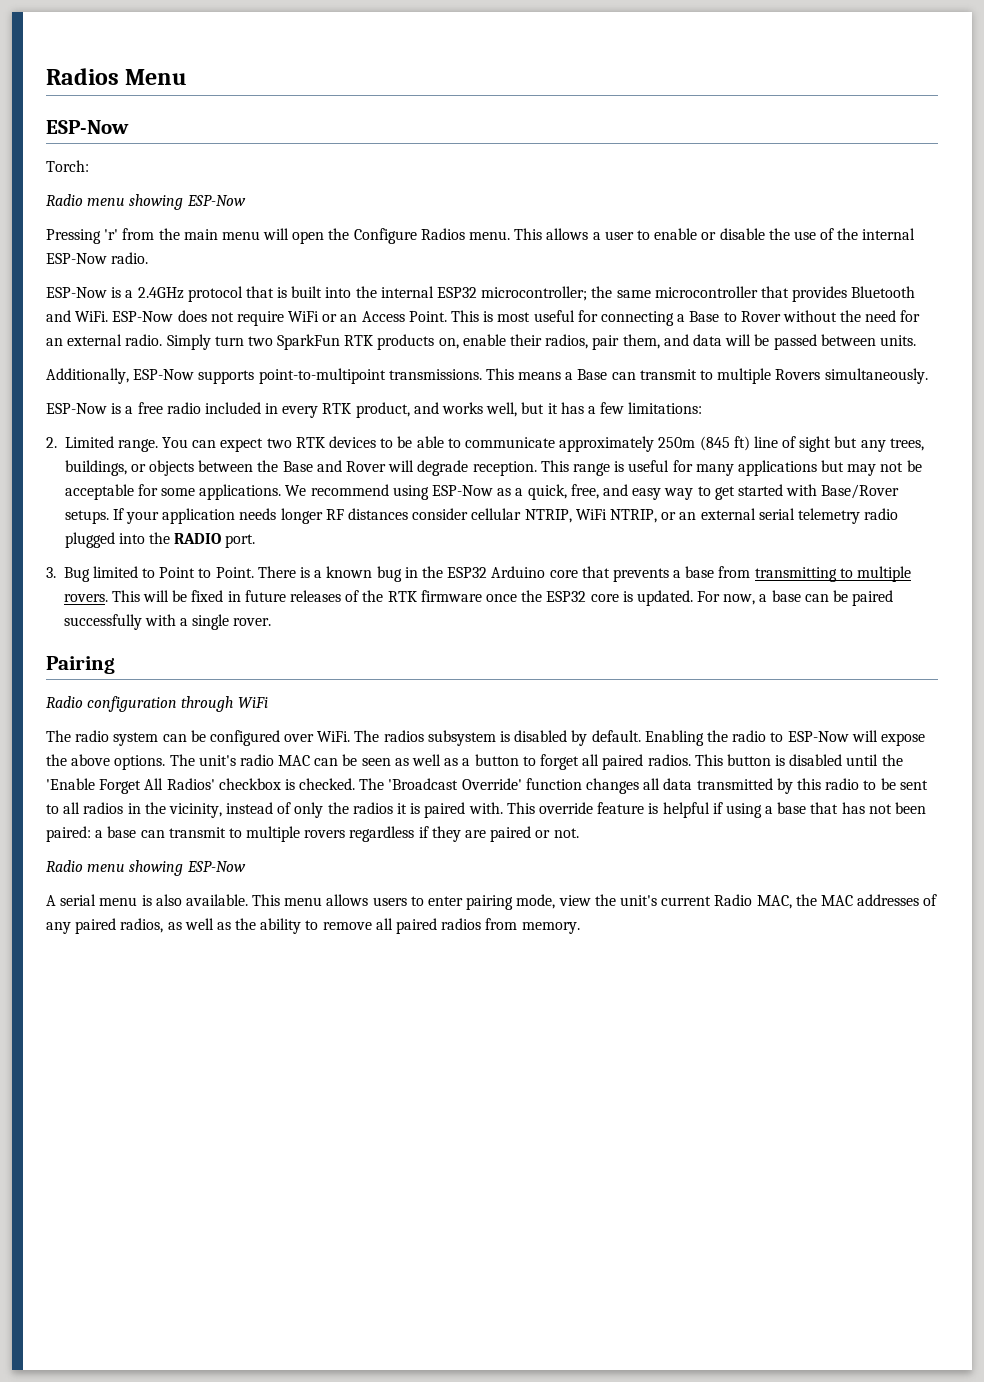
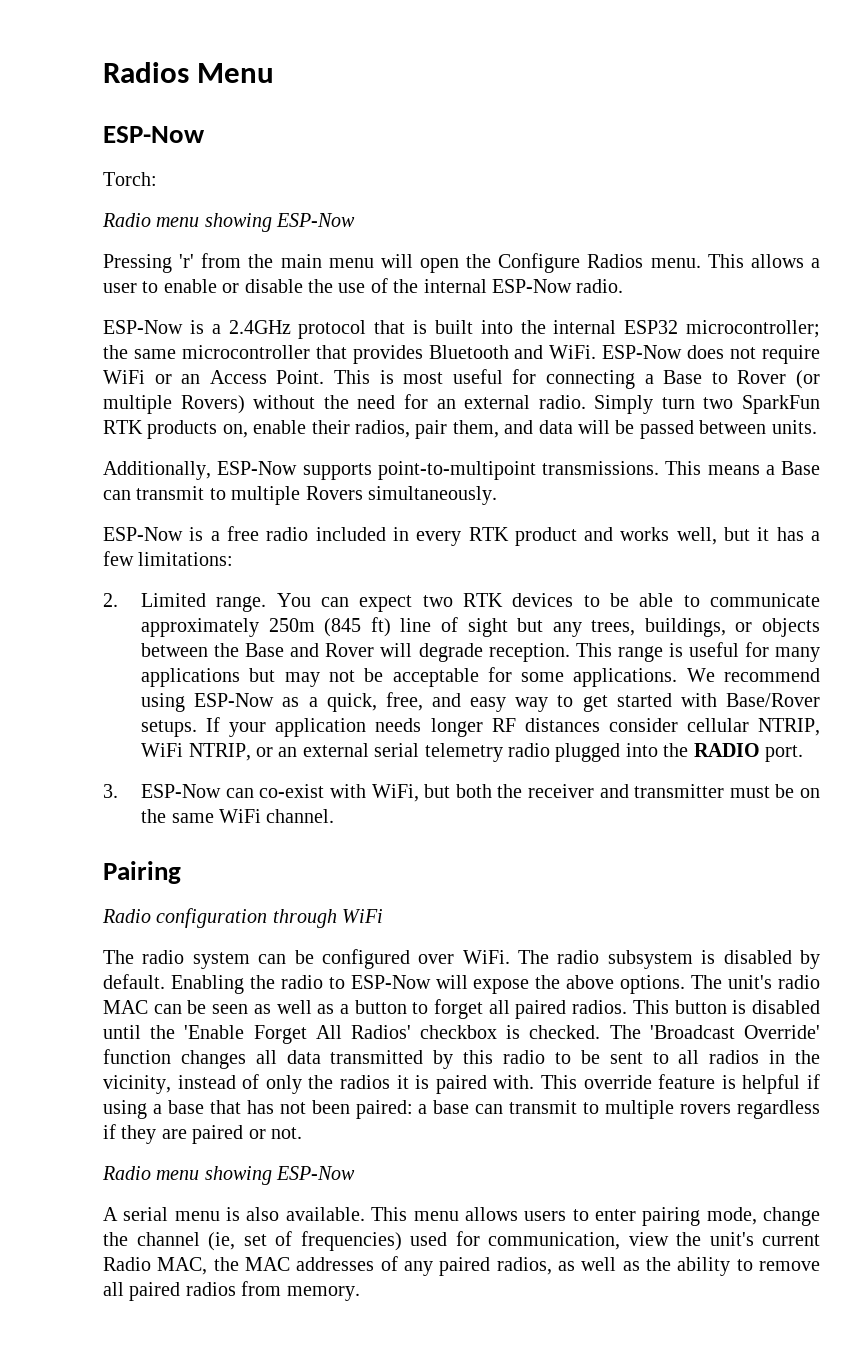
- This is most useful for connecting a Base to Rover without the need for an external radio.
+ This is most useful for connecting a Base to Rover (or multiple Rovers) without the need for an external radio.
- ESP-Now is a free radio included in every RTK product, and works well, but it has a few limitations:
+ ESP-Now is a free radio included in every RTK product and works well, but it has a few limitations:
- 3. Bug limited to Point to Point. There is a known bug in the ESP32 Arduino core that prevents a base from transmitting to multiple rovers. This will be fixed in future releases of the RTK firmware once the ESP32 core is updated. For now, a base can be paired successfully with a single rover.
+ 3. ESP-Now can co-exist with WiFi, but both the receiver and transmitter must be on the same WiFi channel.
- The radios subsystem is disabled by default.
+ The radio subsystem is disabled by default.
- This menu allows users to enter pairing mode, view the unit's current Radio MAC, the MAC addresses of any paired radios, as well as the ability to remove all paired radios from memory.
+ This menu allows users to enter pairing mode, change the channel (ie, set of frequencies) used for communication, view the unit's current Radio MAC, the MAC addresses of any paired radios, as well as the ability to remove all paired radios from memory.

